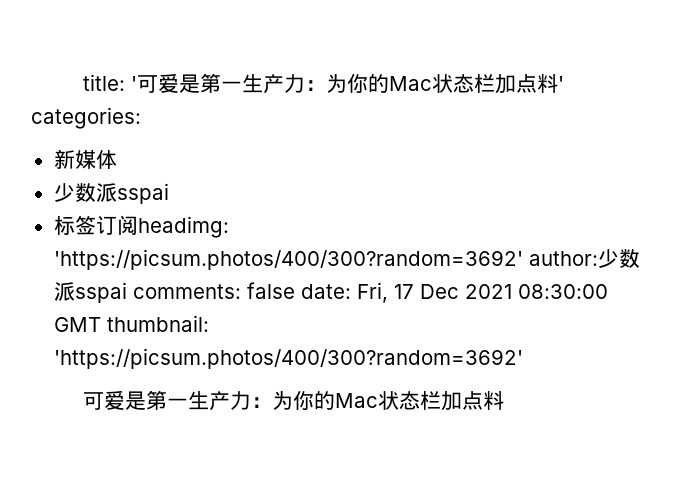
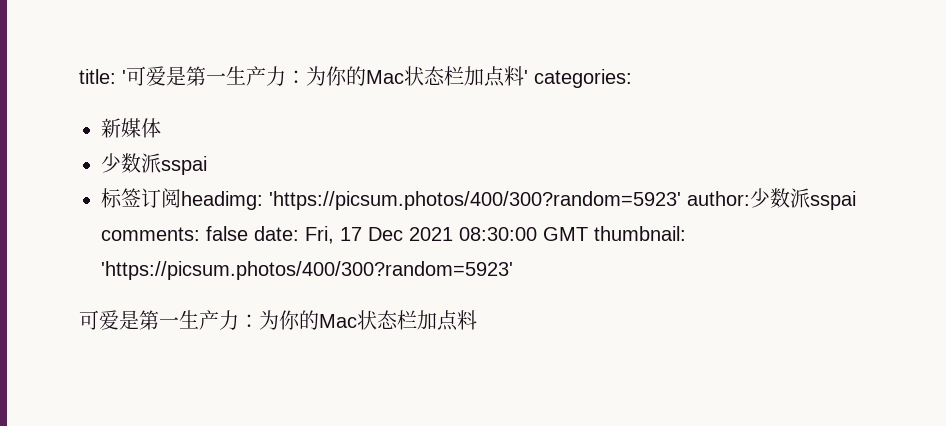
- 标签订阅headimg: 'https://picsum.photos/400/300?random=3692' author:少数派sspai comments: false date: Fri, 17 Dec 2021 08:30:00 GMT thumbnail: 'https://picsum.photos/400/300?random=3692'
+ 标签订阅headimg: 'https://picsum.photos/400/300?random=5923' author:少数派sspai comments: false date: Fri, 17 Dec 2021 08:30:00 GMT thumbnail: 'https://picsum.photos/400/300?random=5923'

